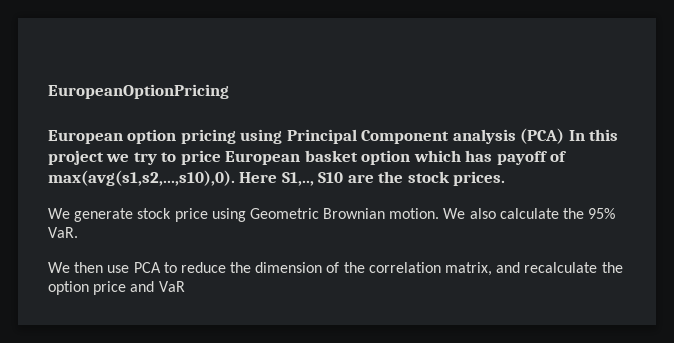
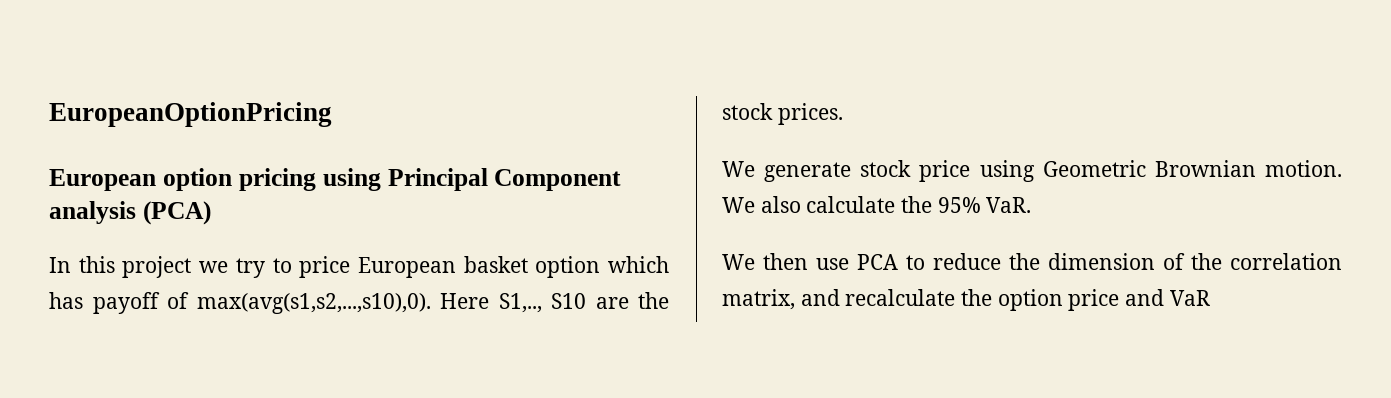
- European option pricing using Principal Component analysis (PCA) In this project we try to price European basket option which has payoff of max(avg(s1,s2,...,s10),0). Here S1,.., S10 are the stock prices.
+ European option pricing using Principal Component analysis (PCA)
+ In this project we try to price European basket option which has payoff of max(avg(s1,s2,...,s10),0). Here S1,.., S10 are the stock prices.

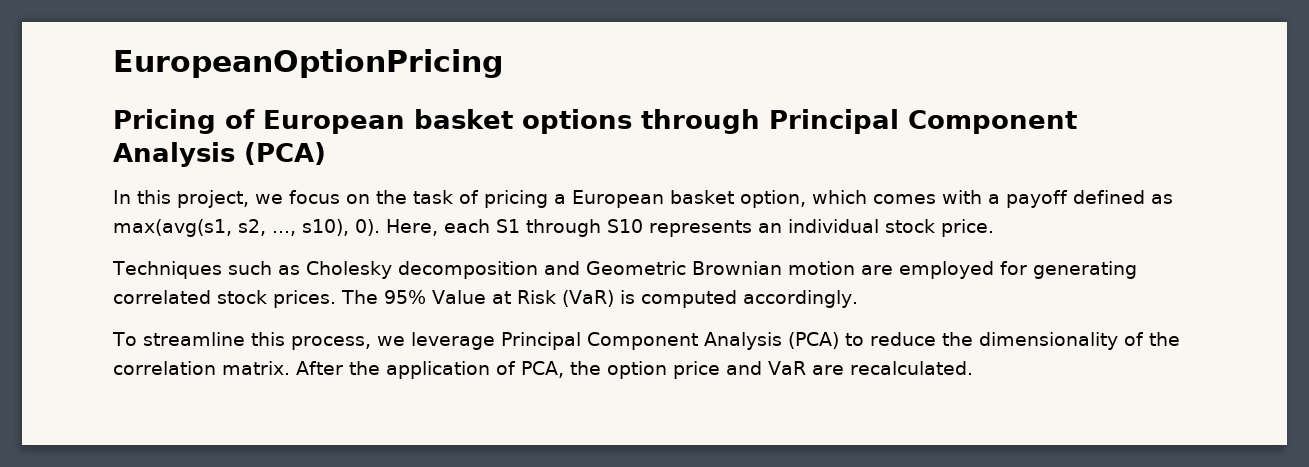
- European option pricing using Principal Component analysis (PCA)
+ Pricing of European basket options through Principal Component Analysis (PCA)
- In this project we try to price European basket option which has payoff of max(avg(s1,s2,...,s10),0). Here S1,.., S10 are the stock prices.
- We generate stock price using Geometric Brownian motion. We also calculate the 95% VaR.
- We then use PCA to reduce the dimension of the correlation matrix, and recalculate the option price and VaR
+ In this project, we focus on the task of pricing a European basket option, which comes with a payoff defined as max(avg(s1, s2, ..., s10), 0). Here, each S1 through S10 represents an individual stock price.
+ Techniques such as Cholesky decomposition and Geometric Brownian motion are employed for generating correlated stock prices. The 95% Value at Risk (VaR) is computed accordingly.
+ To streamline this process, we leverage Principal Component Analysis (PCA) to reduce the dimensionality of the correlation matrix. After the application of PCA, the option price and VaR are recalculated.

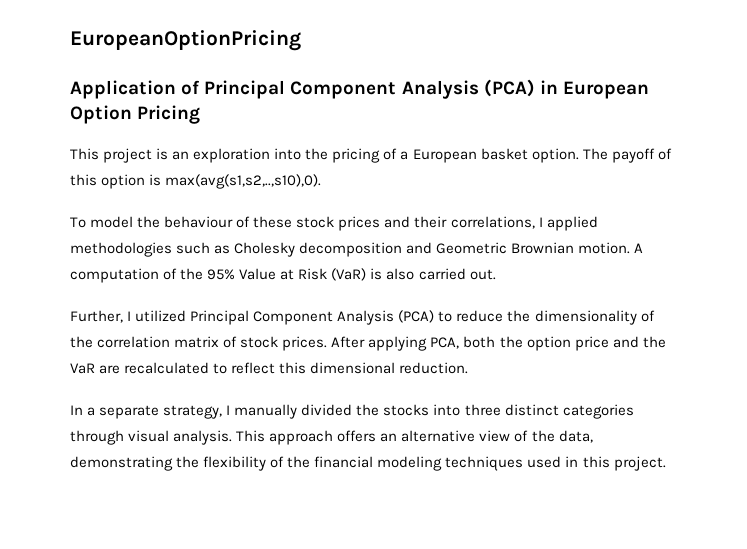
- Pricing of European basket options through Principal Component Analysis (PCA)
- In this project, we focus on the task of pricing a European basket option, which comes with a payoff defined as max(avg(s1, s2, ..., s10), 0). Here, each S1 through S10 represents an individual stock price.
- Techniques such as Cholesky decomposition and Geometric Brownian motion are employed for generating correlated stock prices. The 95% Value at Risk (VaR) is computed accordingly.
- To streamline this process, we leverage Principal Component Analysis (PCA) to reduce the dimensionality of the correlation matrix. After the application of PCA, the option price and VaR are recalculated.
+ Application of Principal Component Analysis (PCA) in European Option Pricing
+ This project is an exploration into the pricing of a European basket option. The payoff of this option is max(avg(s1,s2,..,s10),0).
+ To model the behaviour of these stock prices and their correlations, I applied methodologies such as Cholesky decomposition and Geometric Brownian motion. A computation of the 95% Value at Risk (VaR) is also carried out.
+ Further, I utilized Principal Component Analysis (PCA) to reduce the dimensionality of the correlation matrix of stock prices. After applying PCA, both the option price and the VaR are recalculated to reflect this dimensional reduction.
+ In a separate strategy, I manually divided the stocks into three distinct categories through visual analysis. This approach offers an alternative view of the data, demonstrating the flexibility of the financial modeling techniques used in this project.

